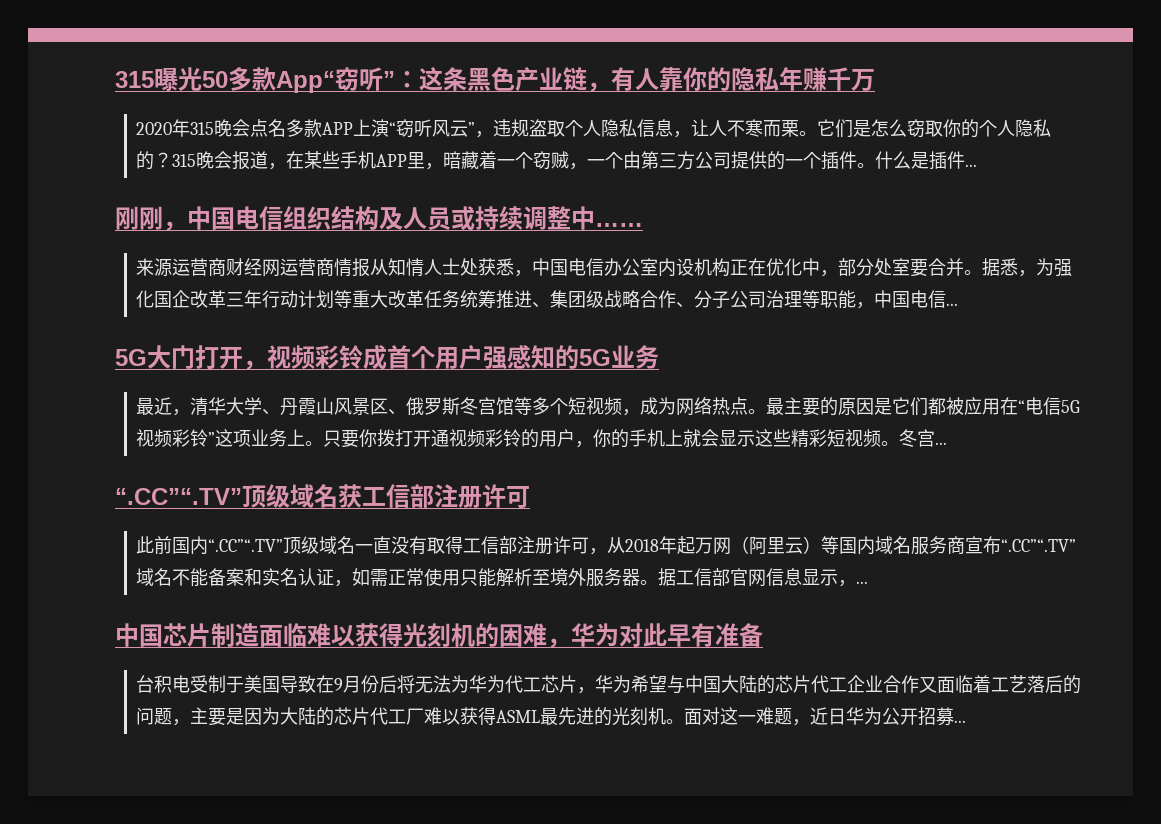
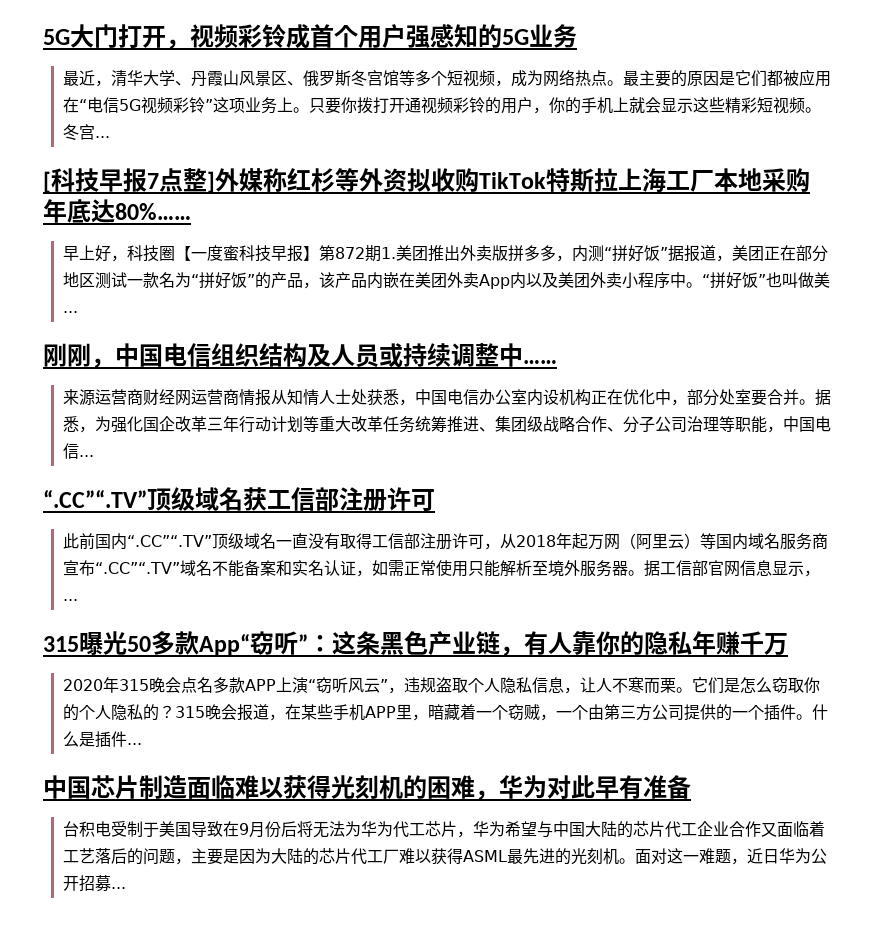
+ 5G大门打开，视频彩铃成首个用户强感知的5G业务
+ 最近，清华大学、丹霞山风景区、俄罗斯冬宫馆等多个短视频，成为网络热点。最主要的原因是它们都被应用在“电信5G视频彩铃”这项业务上。只要你拨打开通视频彩铃的用户，你的手机上就会显示这些精彩短视频。冬宫...
+ [科技早报7点整]外媒称红杉等外资拟收购TikTok特斯拉上海工厂本地采购年底达80%……
+ 早上好，科技圈【一度蜜科技早报】第872期1.美团推出外卖版拼多多，内测“拼好饭”据报道，美团正在部分地区测试一款名为“拼好饭”的产品，该产品内嵌在美团外卖App内以及美团外卖小程序中。“拼好饭”也叫做美...
+ 刚刚，中国电信组织结构及人员或持续调整中……
+ 来源运营商财经网运营商情报从知情人士处获悉，中国电信办公室内设机构正在优化中，部分处室要合并。据悉，为强化国企改革三年行动计划等重大改革任务统筹推进、集团级战略合作、分子公司治理等职能，中国电信...
+ “.CC”“.TV”顶级域名获工信部注册许可
+ 此前国内“.CC”“.TV”顶级域名一直没有取得工信部注册许可，从2018年起万网（阿里云）等国内域名服务商宣布“.CC”“.TV”域名不能备案和实名认证，如需正常使用只能解析至境外服务器。据工信部官网信息显示，...
- 刚刚，中国电信组织结构及人员或持续调整中……
- 来源运营商财经网运营商情报从知情人士处获悉，中国电信办公室内设机构正在优化中，部分处室要合并。据悉，为强化国企改革三年行动计划等重大改革任务统筹推进、集团级战略合作、分子公司治理等职能，中国电信...
- 5G大门打开，视频彩铃成首个用户强感知的5G业务
- 最近，清华大学、丹霞山风景区、俄罗斯冬宫馆等多个短视频，成为网络热点。最主要的原因是它们都被应用在“电信5G视频彩铃”这项业务上。只要你拨打开通视频彩铃的用户，你的手机上就会显示这些精彩短视频。冬宫...
- “.CC”“.TV”顶级域名获工信部注册许可
- 此前国内“.CC”“.TV”顶级域名一直没有取得工信部注册许可，从2018年起万网（阿里云）等国内域名服务商宣布“.CC”“.TV”域名不能备案和实名认证，如需正常使用只能解析至境外服务器。据工信部官网信息显示，...

